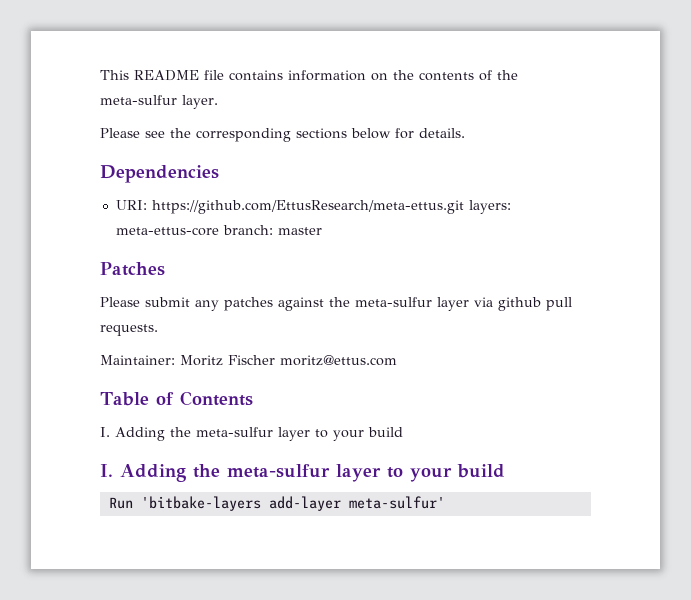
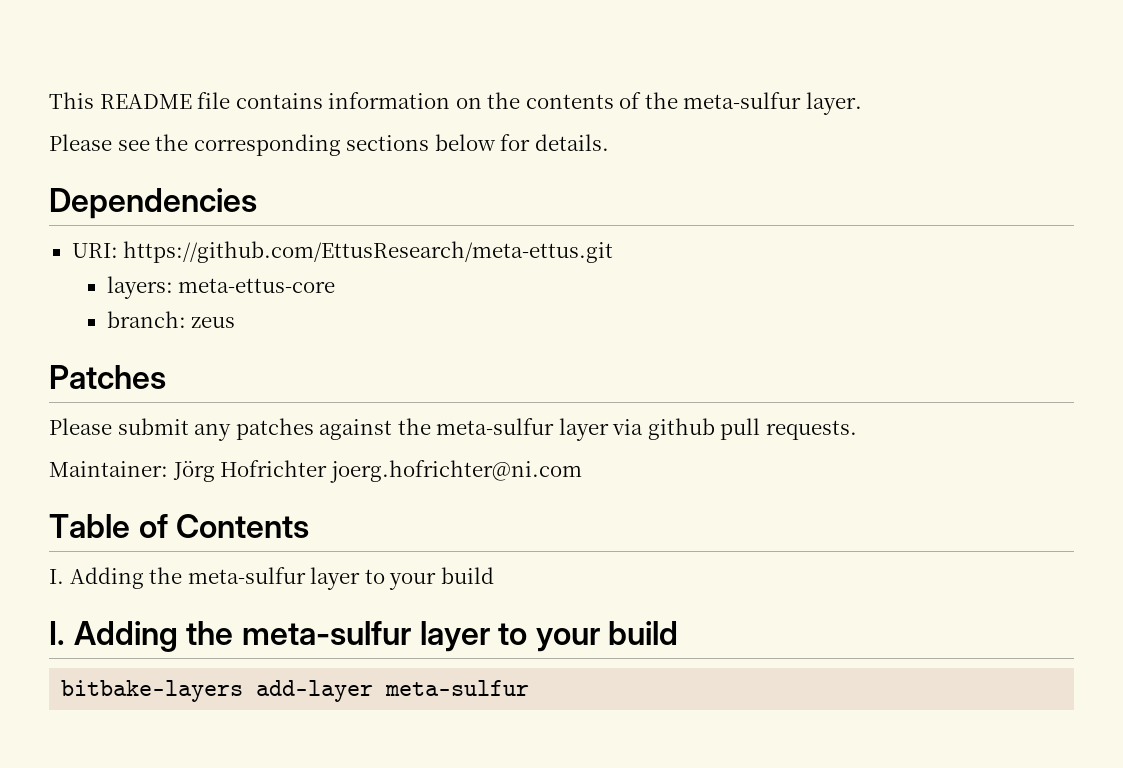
- URI: https://github.com/EttusResearch/meta-ettus.git layers: meta-ettus-core branch: master
+ URI: https://github.com/EttusResearch/meta-ettus.git
+ layers: meta-ettus-core
+ branch: zeus
- Maintainer: Moritz Fischer moritz@ettus.com
+ Maintainer: Jörg Hofrichter joerg.hofrichter@ni.com
- Run 'bitbake-layers add-layer meta-sulfur'
+ bitbake-layers add-layer meta-sulfur

